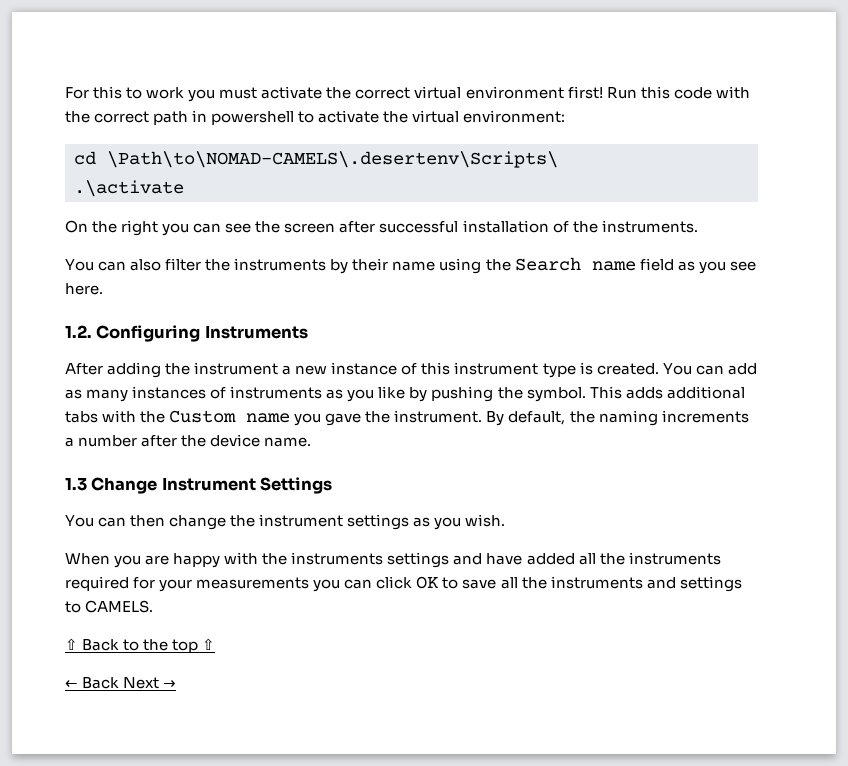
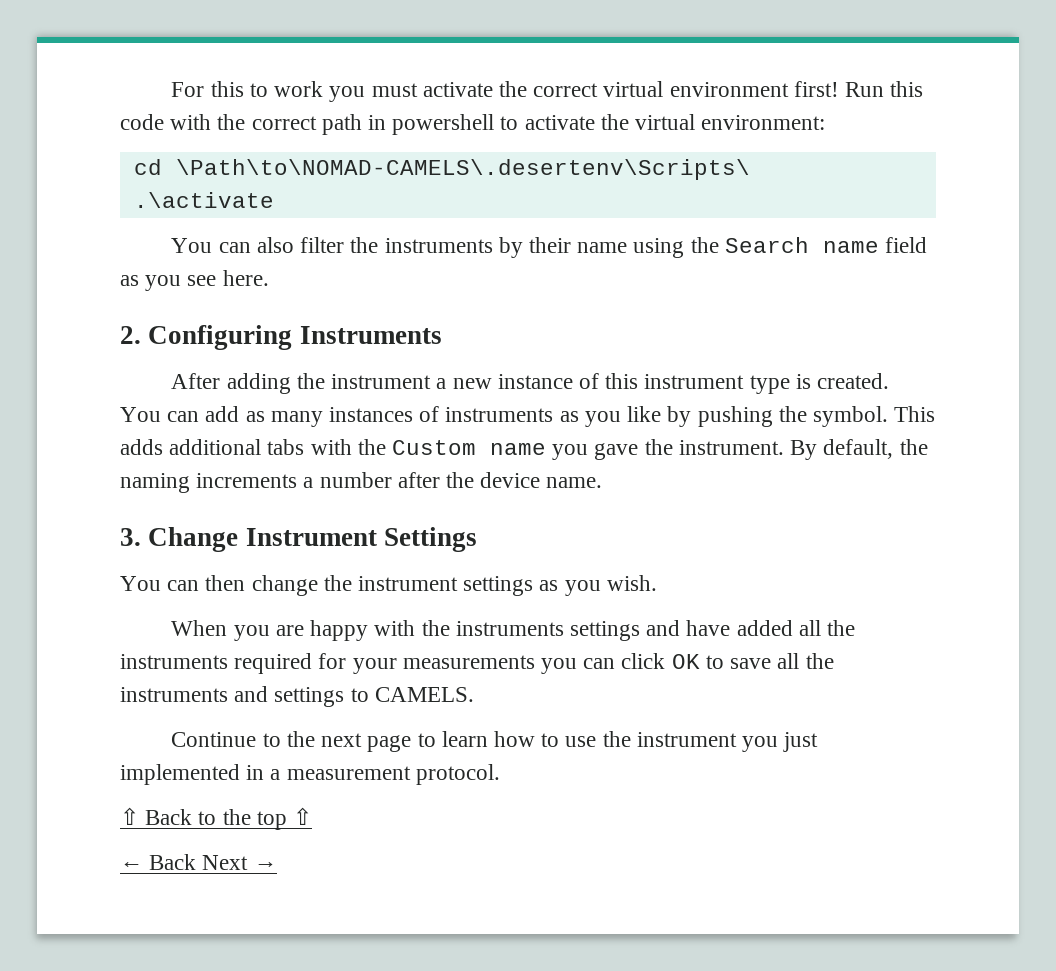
- On the right you can see the screen after successful installation of the instruments.
- 1.2. Configuring Instruments
+ 2. Configuring Instruments
- 1.3 Change Instrument Settings
+ 3. Change Instrument Settings
+ Continue to the next page to learn how to use the instrument you just implemented in a measurement protocol.

